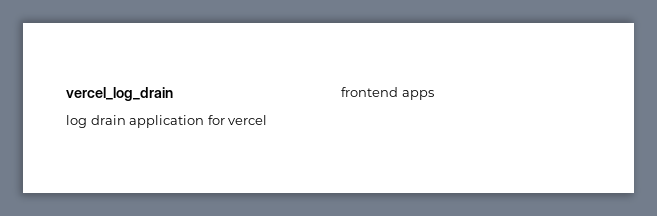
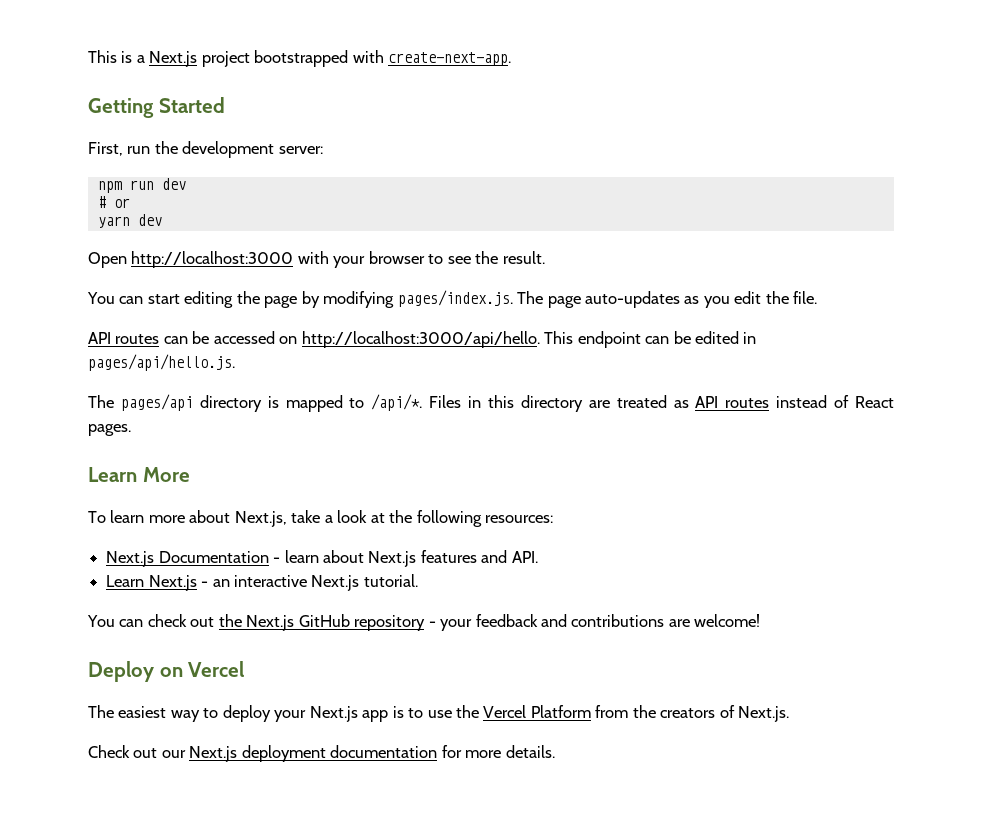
- vercel_log_drain
- log drain application for vercel frontend apps
+ This is a Next.js project bootstrapped with create-next-app.
+ Getting Started
+ First, run the development server:
+ npm run dev
+ # or
+ yarn dev
+ Open http://localhost:3000 with your browser to see the result.
+ You can start editing the page by modifying pages/index.js. The page auto-updates as you edit the file.
+ API routes can be accessed on http://localhost:3000/api/hello. This endpoint can be edited in pages/api/hello.js.
+ The pages/api directory is mapped to /api/*. Files in this directory are treated as API routes instead of React pages.
+ Learn More
+ To learn more about Next.js, take a look at the following resources:
+ Next.js Documentation - learn about Next.js features and API.
+ Learn Next.js - an interactive Next.js tutorial.
+ You can check out the Next.js GitHub repository - your feedback and contributions are welcome!
+ Deploy on Vercel
+ The easiest way to deploy your Next.js app is to use the Vercel Platform from the creators of Next.js.
+ Check out our Next.js deployment documentation for more details.

